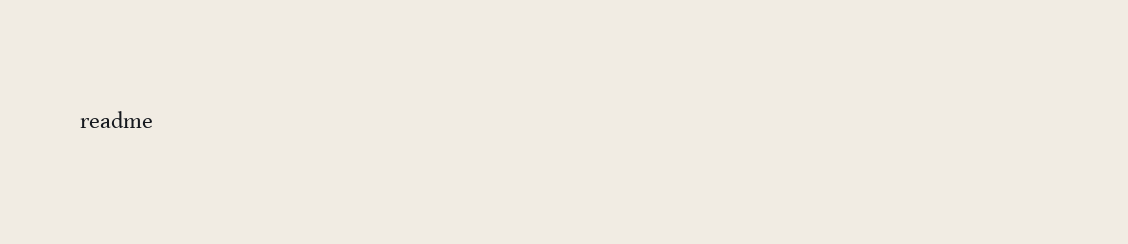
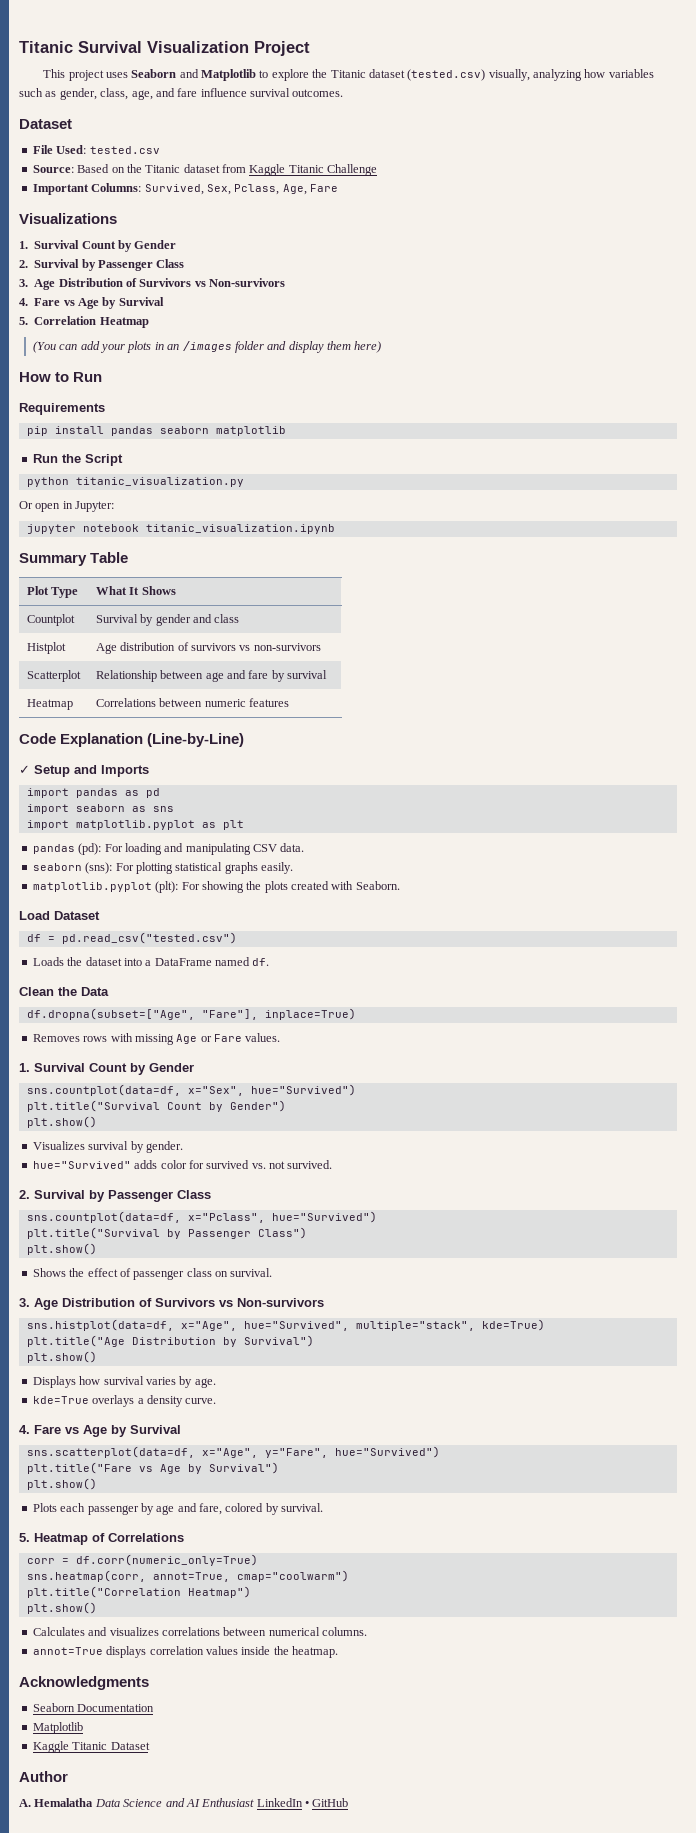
- readme
+ Titanic Survival Visualization Project
+ This project uses Seaborn and Matplotlib to explore the Titanic dataset (tested.csv) visually, analyzing how variables such as gender, class, age, and fare influence survival outcomes.
+ Dataset
+ File Used: tested.csv
+ Source: Based on the Titanic dataset from Kaggle Titanic Challenge
+ Important Columns: Survived, Sex, Pclass, Age, Fare
+ Visualizations
+ 1. Survival Count by Gender
+ 2. Survival by Passenger Class
+ 3. Age Distribution of Survivors vs Non-survivors
+ 4. Fare vs Age by Survival
+ 5. Correlation Heatmap
+ (You can add your plots in an /images folder and display them here)
+ How to Run
+ Requirements
+ pip install pandas seaborn matplotlib
+ Run the Script
+ python titanic_visualization.py
+ Or open in Jupyter:
+ jupyter notebook titanic_visualization.ipynb
+ Summary Table
+ Plot Type | What It Shows
+ Countplot | Survival by gender and class
+ Histplot | Age distribution of survivors vs non-survivors
+ Scatterplot | Relationship between age and fare by survival
+ Heatmap | Correlations between numeric features
+ Code Explanation (Line-by-Line)
+ ✓ Setup and Imports
+ import pandas as pd
+ import seaborn as sns
+ import matplotlib.pyplot as plt
+ pandas (pd): For loading and manipulating CSV data.
+ seaborn (sns): For plotting statistical graphs easily.
+ matplotlib.pyplot (plt): For showing the plots created with Seaborn.
+ Load Dataset
+ df = pd.read_csv("tested.csv")
+ Loads the dataset into a DataFrame named df.
+ Clean the Data
+ df.dropna(subset=["Age", "Fare"], inplace=True)
+ Removes rows with missing Age or Fare values.
+ 1. Survival Count by Gender
+ sns.countplot(data=df, x="Sex", hue="Survived")
+ plt.title("Survival Count by Gender")
+ plt.show()
+ Visualizes survival by gender.
+ hue="Survived" adds color for survived vs. not survived.
+ 2. Survival by Passenger Class
+ sns.countplot(data=df, x="Pclass", hue="Survived")
+ plt.title("Survival by Passenger Class")
+ plt.show()
+ Shows the effect of passenger class on survival.
+ 3. Age Distribution of Survivors vs Non-survivors
+ sns.histplot(data=df, x="Age", hue="Survived", multiple="stack", kde=True)
+ plt.title("Age Distribution by Survival")
+ plt.show()
+ Displays how survival varies by age.
+ kde=True overlays a density curve.
+ 4. Fare vs Age by Survival
+ sns.scatterplot(data=df, x="Age", y="Fare", hue="Survived")
+ plt.title("Fare vs Age by Survival")
+ plt.show()
+ Plots each passenger by age and fare, colored by survival.
+ 5. Heatmap of Correlations
+ corr = df.corr(numeric_only=True)
+ sns.heatmap(corr, annot=True, cmap="coolwarm")
+ plt.title("Correlation Heatmap")
+ plt.show()
+ Calculates and visualizes correlations between numerical columns.
+ annot=True displays correlation values inside the heatmap.
+ Acknowledgments
+ Seaborn Documentation
+ Matplotlib
+ Kaggle Titanic Dataset
+ Author
+ A. Hemalatha Data Science and AI Enthusiast LinkedIn • GitHub

